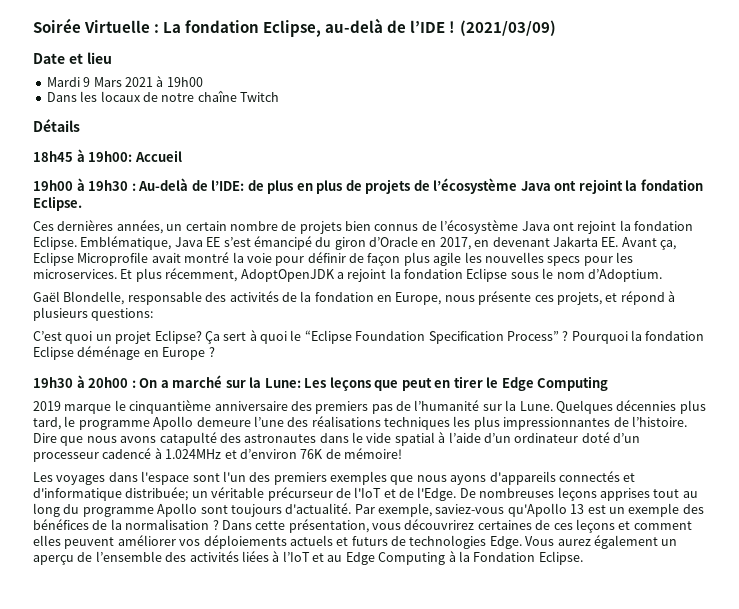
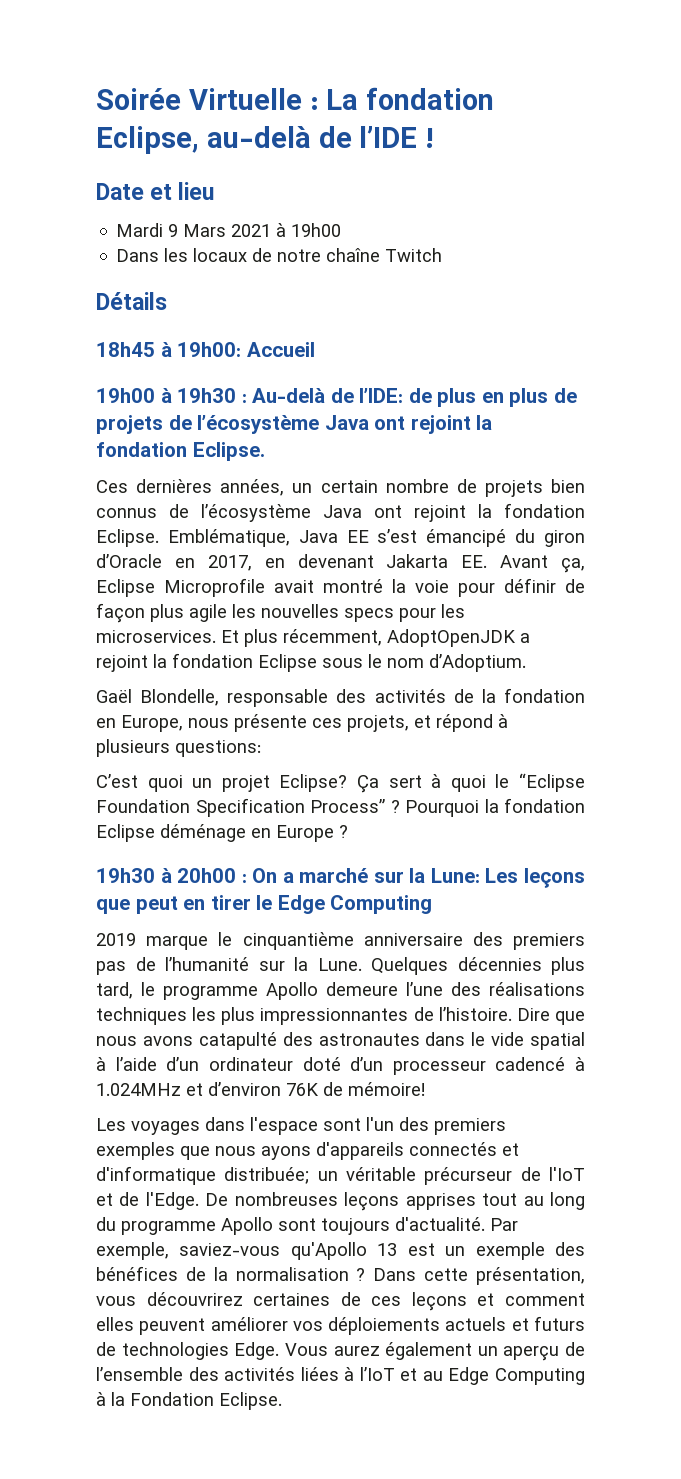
- (2021/03/09)

